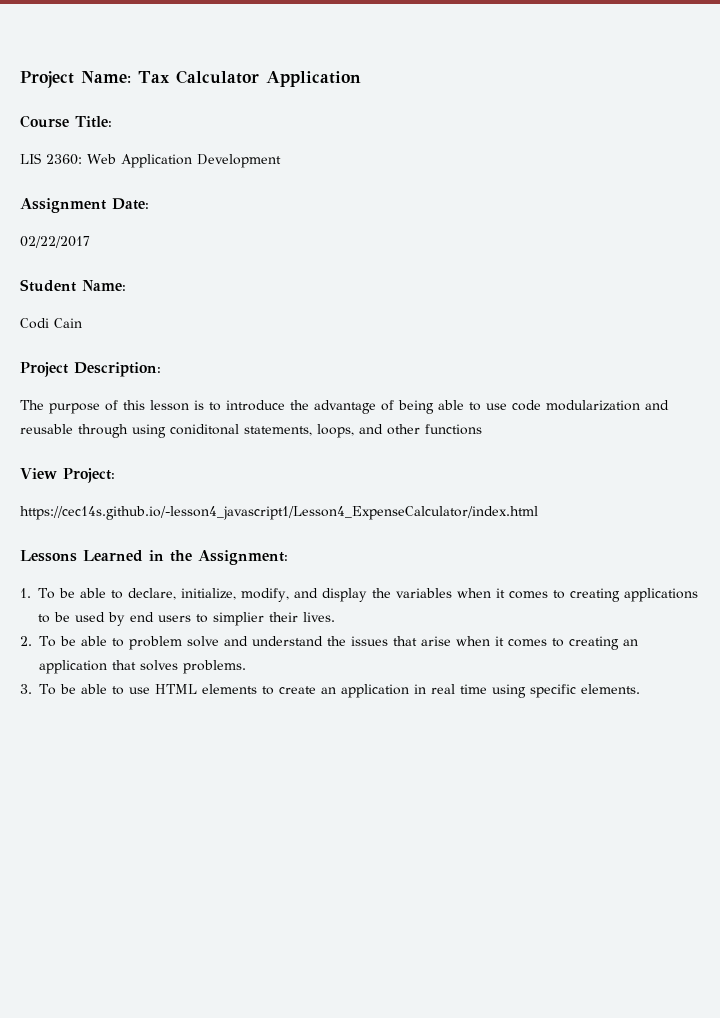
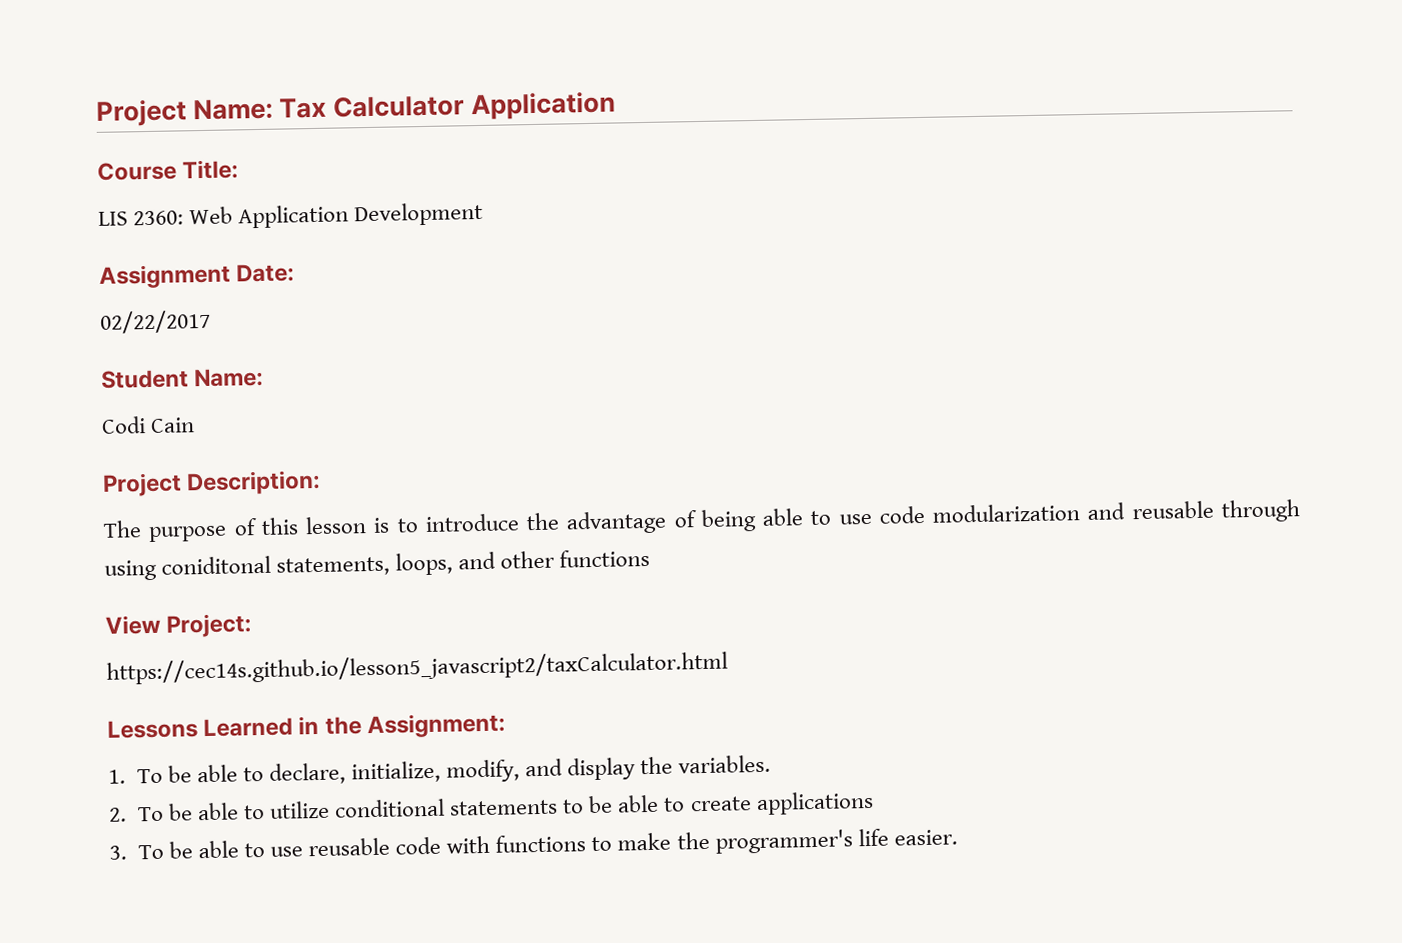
- https://cec14s.github.io/-lesson4_javascript1/Lesson4_ExpenseCalculator/index.html
+ https://cec14s.github.io/lesson5_javascript2/taxCalculator.html
- 1. To be able to declare, initialize, modify, and display the variables when it comes to creating applications to be used by end users to simplier their lives.
+ 1. To be able to declare, initialize, modify, and display the variables.
- 2. To be able to problem solve and understand the issues that arise when it comes to creating an application that solves problems.
+ 2. To be able to utilize conditional statements to be able to create applications
- 3. To be able to use HTML elements to create an application in real time using specific elements.
+ 3. To be able to use reusable code with functions to make the programmer's life easier.

